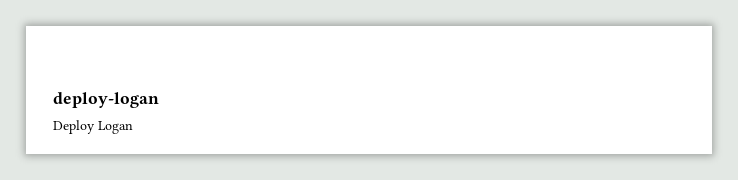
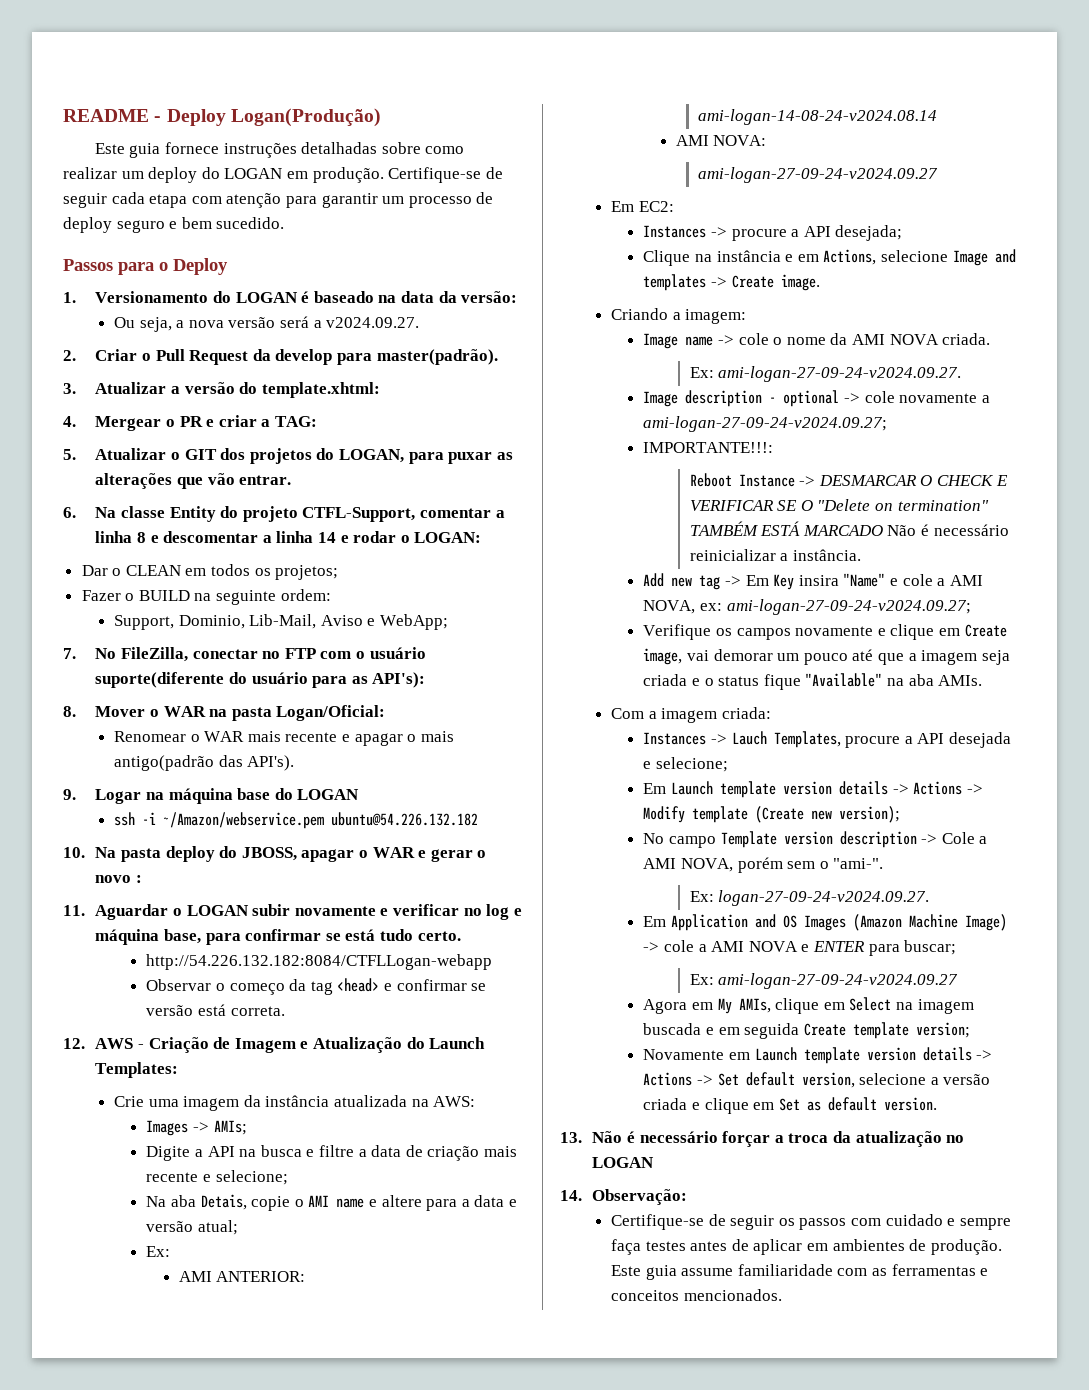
- deploy-logan
- Deploy Logan
+ README - Deploy Logan(Produção)
+ Este guia fornece instruções detalhadas sobre como realizar um deploy do LOGAN em produção. Certifique-se de seguir cada etapa com atenção para garantir um processo de deploy seguro e bem sucedido.
+ Passos para o Deploy
+ 1. Versionamento do LOGAN é baseado na data da versão:
+ Ou seja, a nova versão será a v2024.09.27.
+ 2. Criar o Pull Request da develop para master(padrão).
+ 3. Atualizar a versão do template.xhtml:
+ 4. Mergear o PR e criar a TAG:
+ 5. Atualizar o GIT dos projetos do LOGAN, para puxar as alterações que vão entrar.
+ 6. Na classe Entity do projeto CTFL-Support, comentar a linha 8 e descomentar a linha 14 e rodar o LOGAN:
+ Dar o CLEAN em todos os projetos;
+ Fazer o BUILD na seguinte ordem:
+ Support, Dominio, Lib-Mail, Aviso e WebApp;
+ 7. No FileZilla, conectar no FTP com o usuário suporte(diferente do usuário para as API's):
+ 8. Mover o WAR na pasta Logan/Oficial:
+ Renomear o WAR mais recente e apagar o mais antigo(padrão das API's).
+ 9. Logar na máquina base do LOGAN
+ ssh -i ~/Amazon/webservice.pem ubuntu@54.226.132.182
+ 10. Na pasta deploy do JBOSS, apagar o WAR e gerar o novo :
+ 11. Aguardar o LOGAN subir novamente e verificar no log e máquina base, para confirmar se está tudo certo.
+ http://54.226.132.182:8084/CTFLLogan-webapp
+ Observar o começo da tag <head> e confirmar se versão está correta.
+ 12. AWS - Criação de Imagem e Atualização do Launch Templates:
+ Crie uma imagem da instância atualizada na AWS:
+ Images -> AMIs;
+ Digite a API na busca e filtre a data de criação mais recente e selecione;
+ Na aba Detais, copie o AMI name e altere para a data e versão atual;
+ Ex:
+ AMI ANTERIOR:
+ ami-logan-14-08-24-v2024.08.14
+ AMI NOVA:
+ ami-logan-27-09-24-v2024.09.27
+ Em EC2:
+ Instances -> procure a API desejada;
+ Clique na instância e em Actions, selecione Image and templates -> Create image.
+ Criando a imagem:
+ Image name -> cole o nome da AMI NOVA criada.
+ Ex: ami-logan-27-09-24-v2024.09.27.
+ Image description - optional -> cole novamente a ami-logan-27-09-24-v2024.09.27;
+ IMPORTANTE!!!:
+ Reboot Instance -> DESMARCAR O CHECK E VERIFICAR SE O "Delete on termination" TAMBÉM ESTÁ MARCADO Não é necessário reinicializar a instância.
+ Add new tag -> Em Key insira "Name" e cole a AMI NOVA, ex: ami-logan-27-09-24-v2024.09.27;
+ Verifique os campos novamente e clique em Create image, vai demorar um pouco até que a imagem seja criada e o status fique "Available" na aba AMIs.
+ Com a imagem criada:
+ Instances -> Lauch Templates, procure a API desejada e selecione;
+ Em Launch template version details -> Actions -> Modify template (Create new version);
+ No campo Template version description -> Cole a AMI NOVA, porém sem o "ami-".
+ Ex: logan-27-09-24-v2024.09.27.
+ Em Application and OS Images (Amazon Machine Image) -> cole a AMI NOVA e ENTER para buscar;
+ Ex: ami-logan-27-09-24-v2024.09.27
+ Agora em My AMIs, clique em Select na imagem buscada e em seguida Create template version;
+ Novamente em Launch template version details -> Actions -> Set default version, selecione a versão criada e clique em Set as default version.
+ 13. Não é necessário forçar a troca da atualização no LOGAN
+ 14. Observação:
+ Certifique-se de seguir os passos com cuidado e sempre faça testes antes de aplicar em ambientes de produção. Este guia assume familiaridade com as ferramentas e conceitos mencionados.

